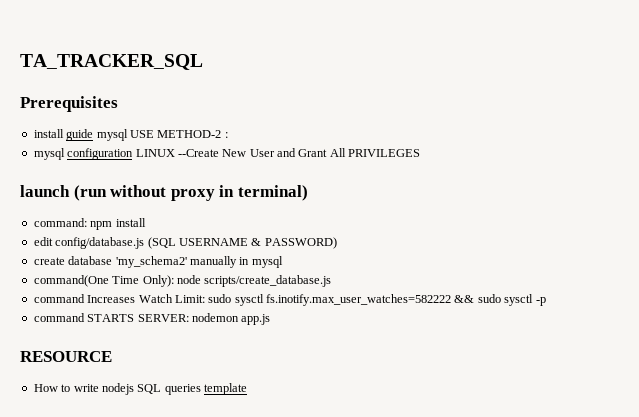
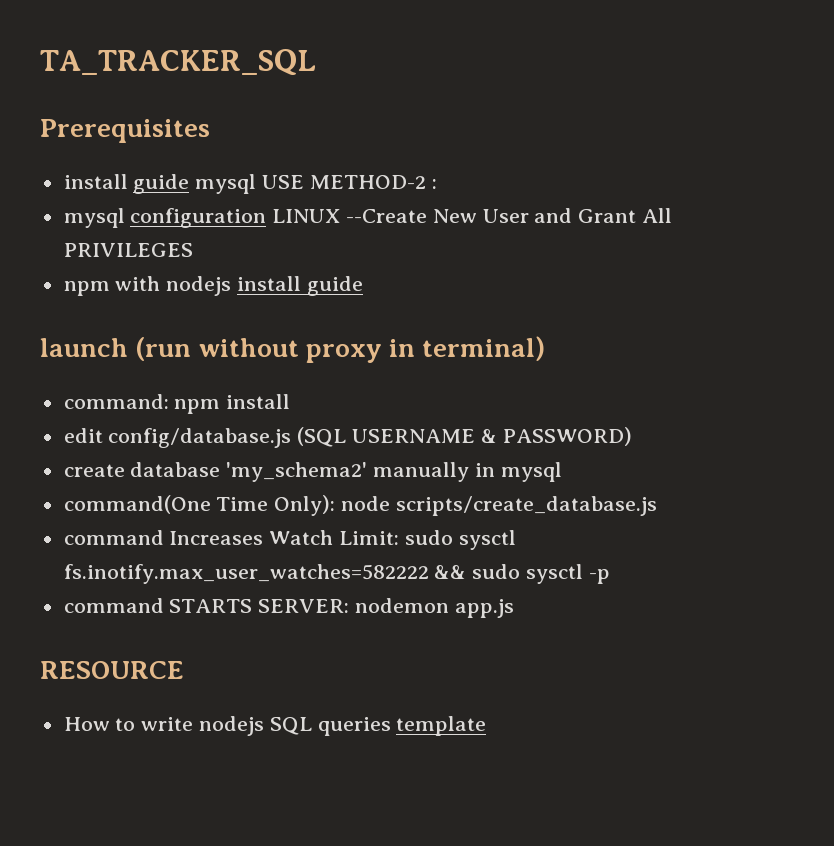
+ npm with nodejs install guide

